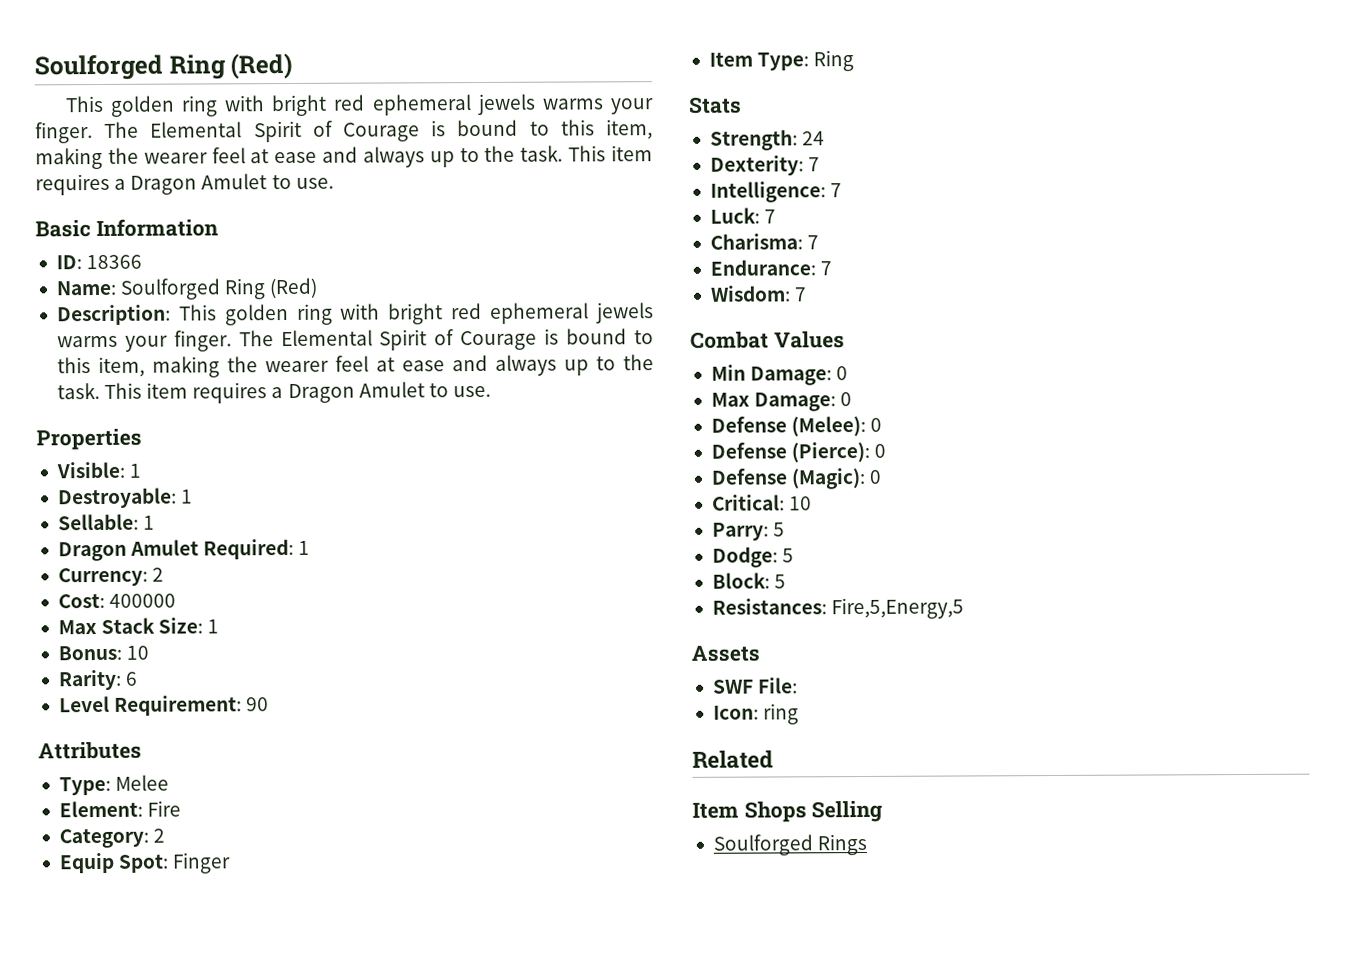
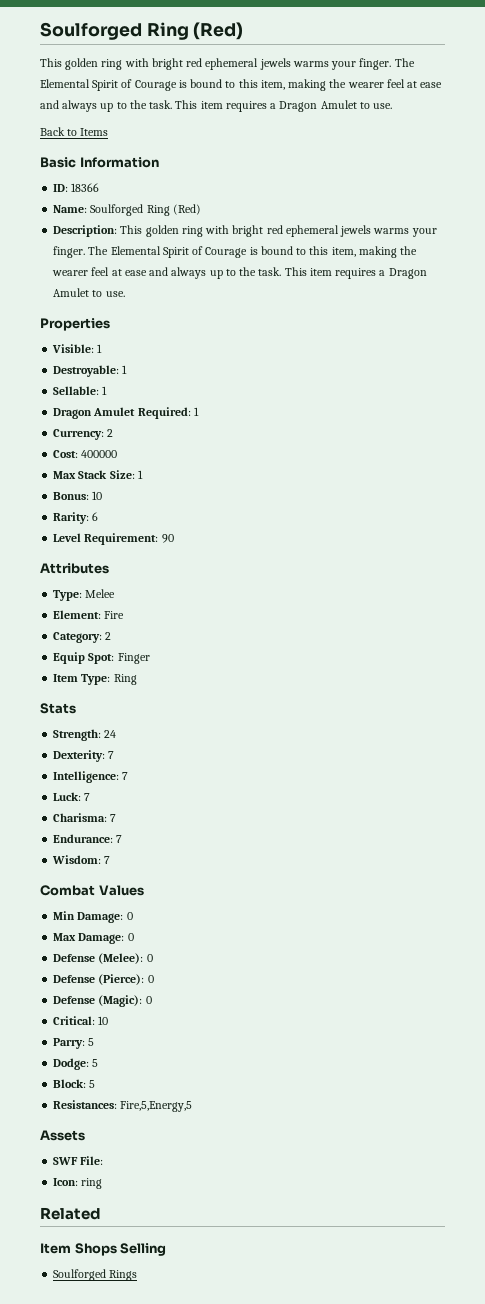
+ Back to Items

